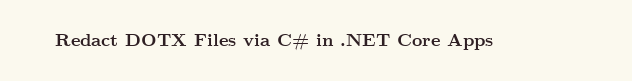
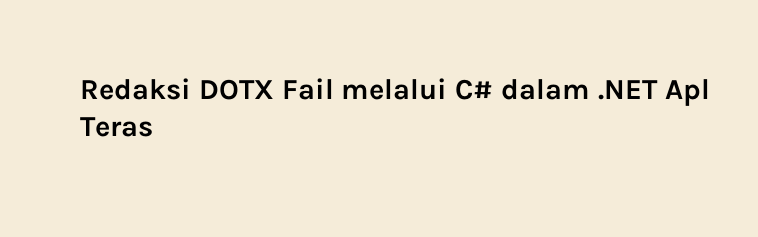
- Redact DOTX Files via C# in .NET Core Apps
+ Redaksi DOTX Fail melalui C# dalam .NET Apl Teras

